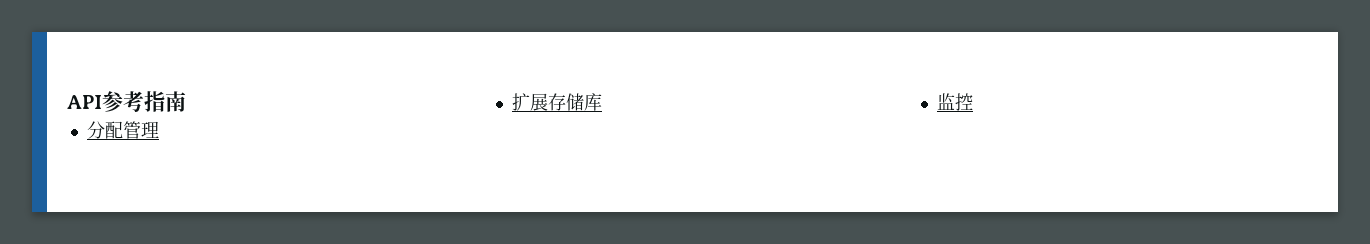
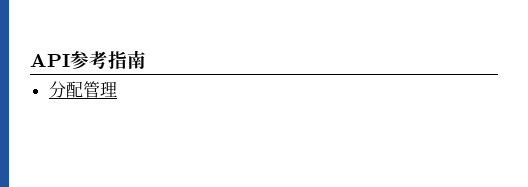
- 扩展存储库
- 监控

